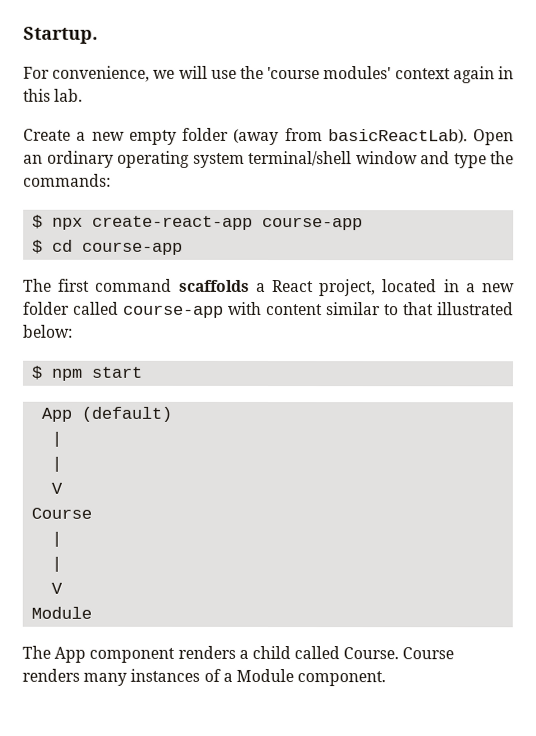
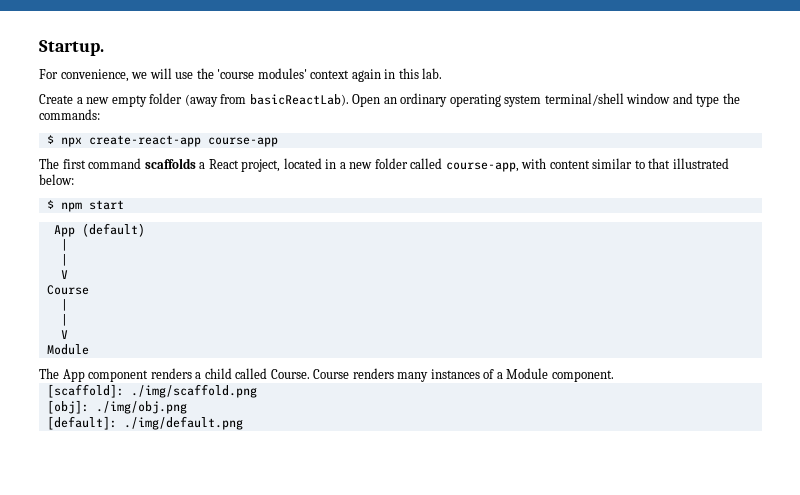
- $ cd course-app
- The first command scaffolds a React project, located in a new folder called course-app with content similar to that illustrated below:
+ The first command scaffolds a React project, located in a new folder called course-app, with content similar to that illustrated below:
+ [scaffold]: ./img/scaffold.png
+ [obj]: ./img/obj.png
+ [default]: ./img/default.png

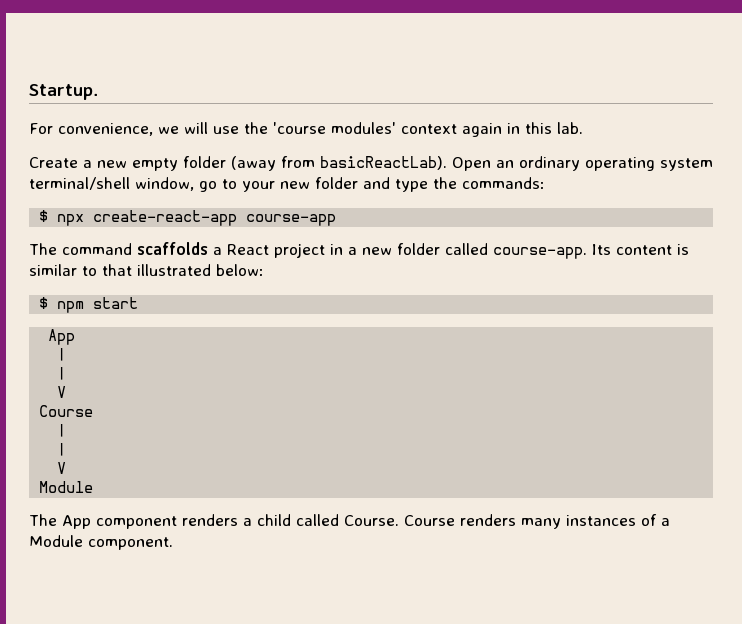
- Open an ordinary operating system terminal/shell window and type the commands:
+ Open an ordinary operating system terminal/shell window, go to your new folder and type the commands:
- The first command scaffolds a React project, located in a new folder called course-app, with content similar to that illustrated below:
+ The command scaffolds a React project in a new folder called course-app. Its content is similar to that illustrated below:
  $ npm start
- App (default)
+ App
- [scaffold]: ./img/scaffold.png
- [obj]: ./img/obj.png
- [default]: ./img/default.png

